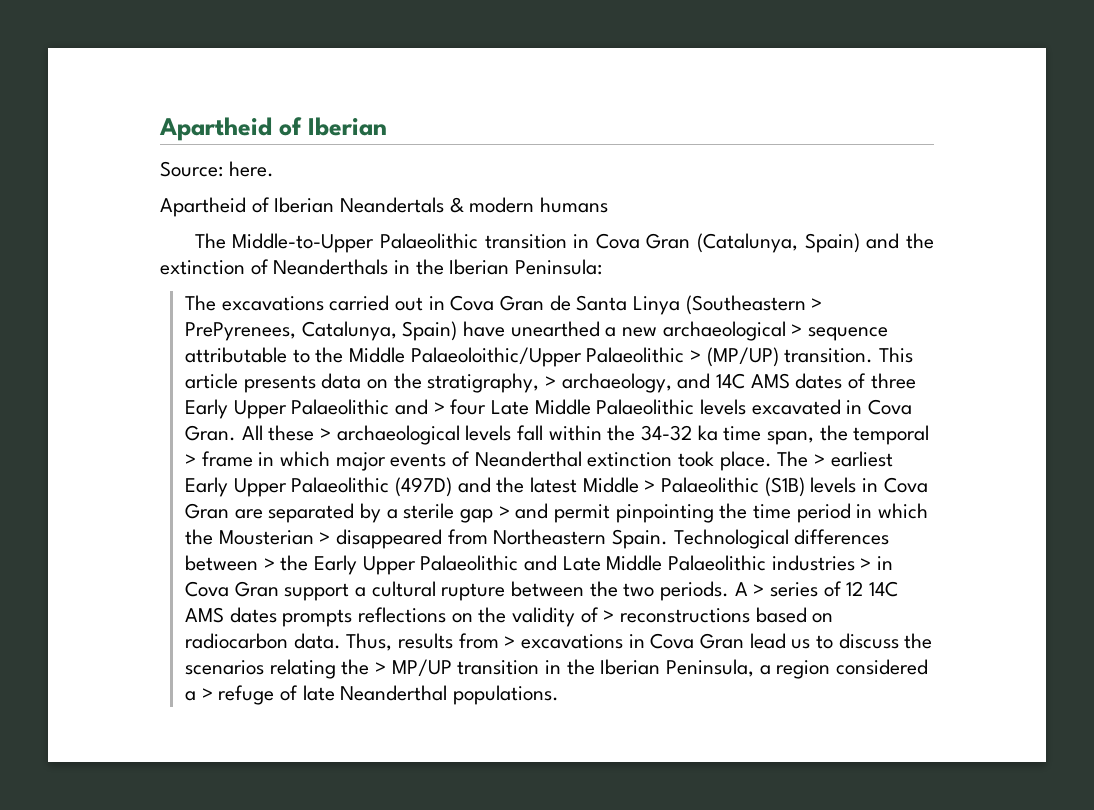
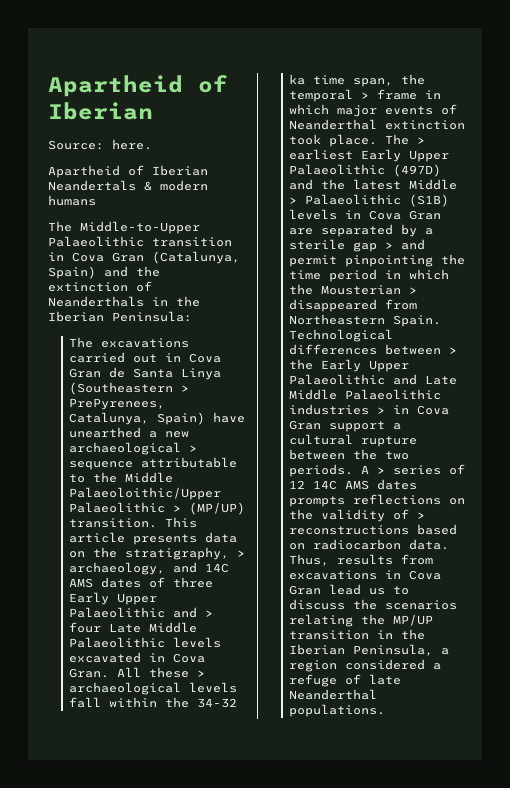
- Thus, results from > excavations in Cova Gran lead us to discuss the scenarios relating the > MP/UP transition in the Iberian Peninsula, a region considered a > refuge of late Neanderthal populations.
+ Thus, results from excavations in Cova Gran lead us to discuss the scenarios relating the MP/UP transition in the Iberian Peninsula, a region considered a refuge of late Neanderthal populations.

